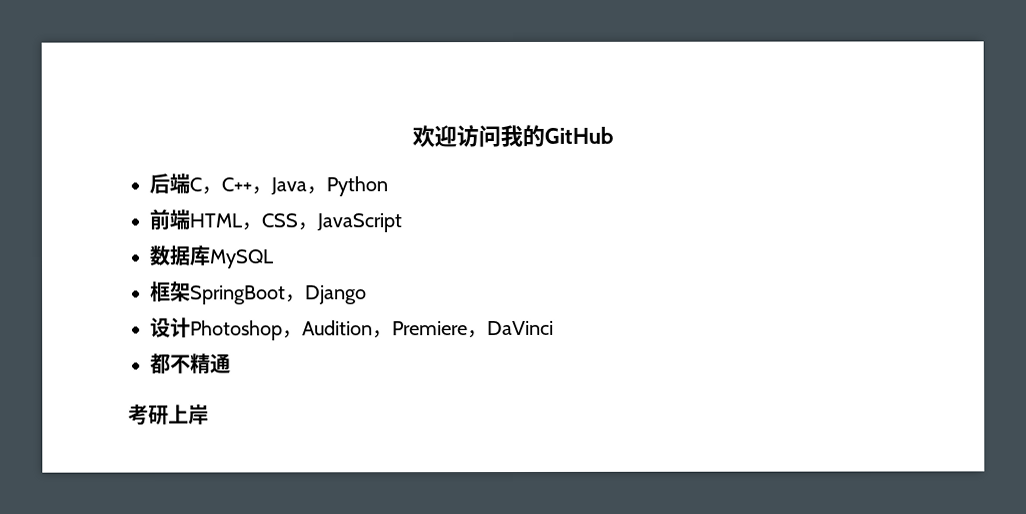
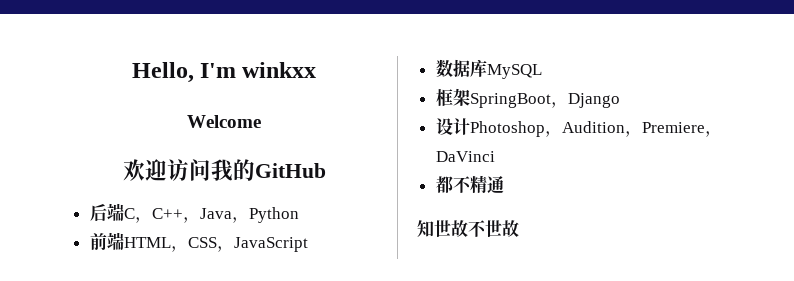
+ Hello, I'm winkxx
+ Welcome
- 考研上岸
+ 知世故不世故

